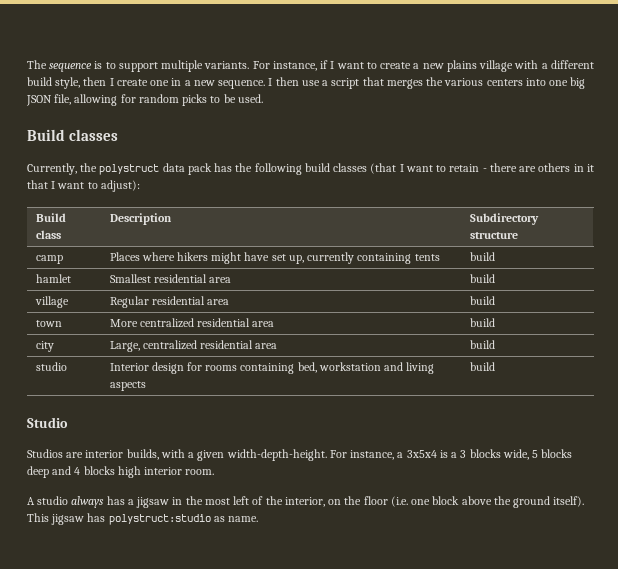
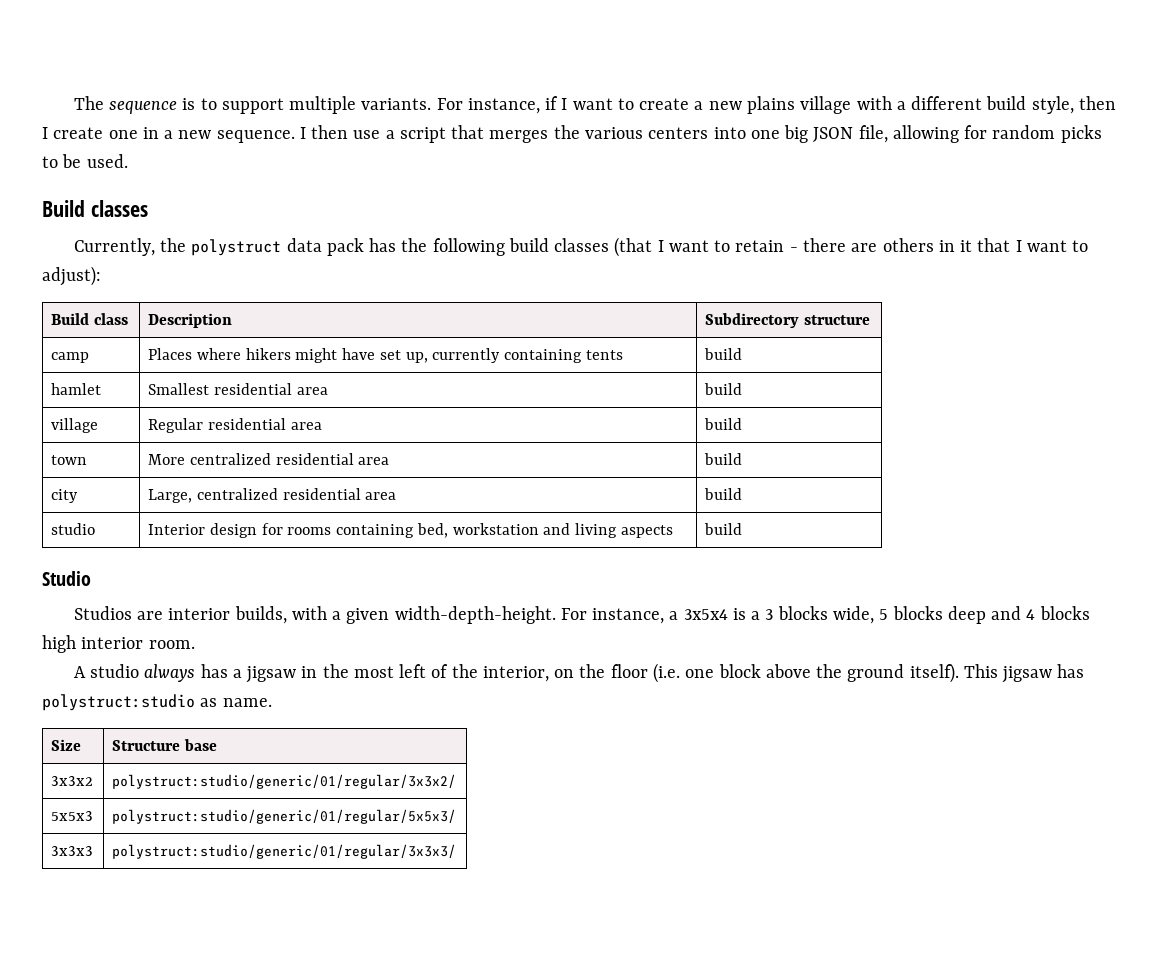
+ Size | Structure base
+ 3x3x2 | polystruct:studio/generic/01/regular/3x3x2/
+ 5x5x3 | polystruct:studio/generic/01/regular/5x5x3/
+ 3x3x3 | polystruct:studio/generic/01/regular/3x3x3/

